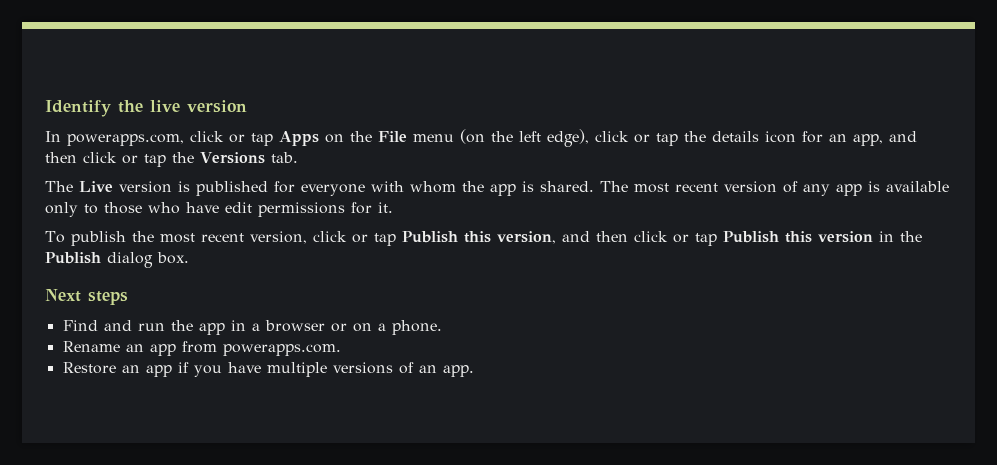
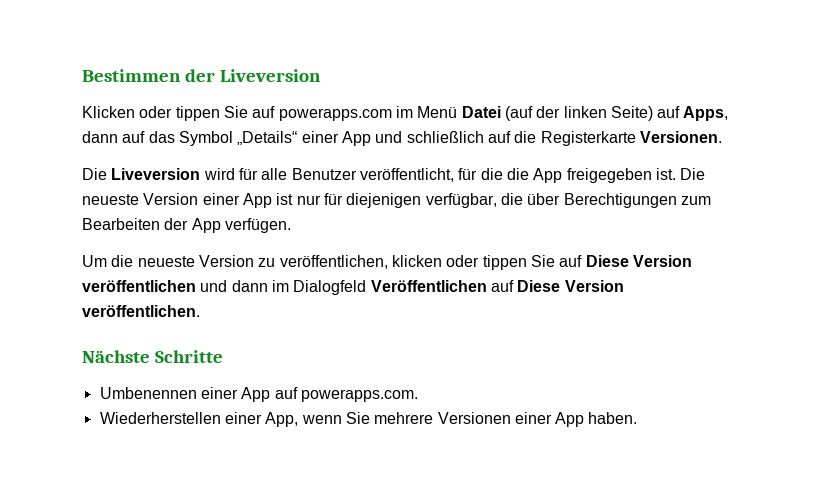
- Identify the live version
- In powerapps.com, click or tap Apps on the File menu (on the left edge), click or tap the details icon for an app, and then click or tap the Versions tab.
- The Live version is published for everyone with whom the app is shared. The most recent version of any app is available only to those who have edit permissions for it.
- To publish the most recent version, click or tap Publish this version, and then click or tap Publish this version in the Publish dialog box.
- Next steps
- Find and run the app in a browser or on a phone.
- Rename an app from powerapps.com.
- Restore an app if you have multiple versions of an app.
+ Bestimmen der Liveversion
+ Klicken oder tippen Sie auf powerapps.com im Menü Datei (auf der linken Seite) auf Apps, dann auf das Symbol „Details“ einer App und schließlich auf die Registerkarte Versionen.
+ Die Liveversion wird für alle Benutzer veröffentlicht, für die die App freigegeben ist. Die neueste Version einer App ist nur für diejenigen verfügbar, die über Berechtigungen zum Bearbeiten der App verfügen.
+ Um die neueste Version zu veröffentlichen, klicken oder tippen Sie auf Diese Version veröffentlichen und dann im Dialogfeld Veröffentlichen auf Diese Version veröffentlichen.
+ Nächste Schritte
+ Umbenennen einer App auf powerapps.com.
+ Wiederherstellen einer App, wenn Sie mehrere Versionen einer App haben.

